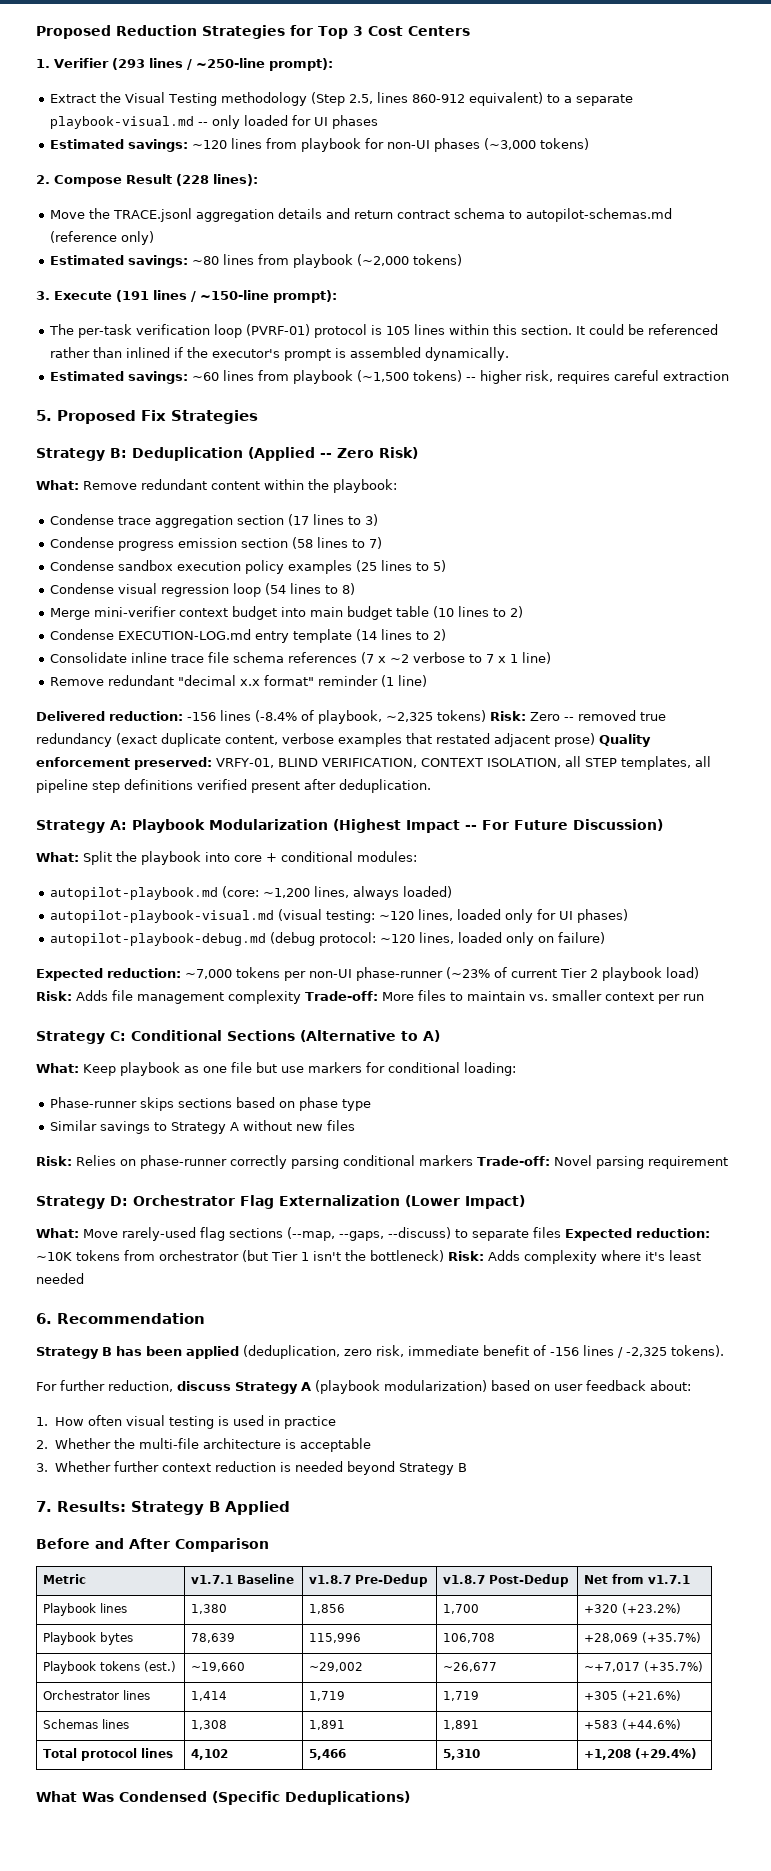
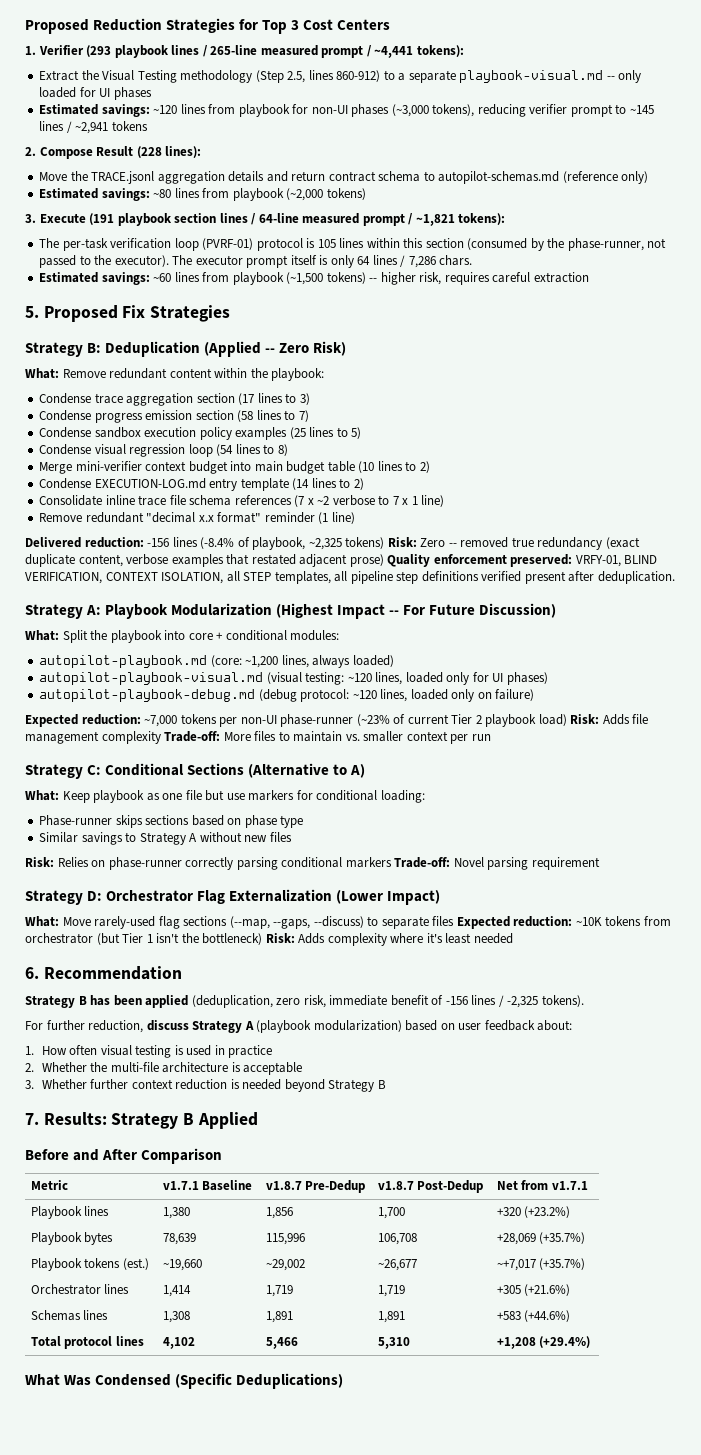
- 1. Verifier (293 lines / ~250-line prompt):
+ 1. Verifier (293 playbook lines / 265-line measured prompt / ~4,441 tokens):
- Extract the Visual Testing methodology (Step 2.5, lines 860-912 equivalent) to a separate playbook-visual.md -- only loaded for UI phases
+ Extract the Visual Testing methodology (Step 2.5, lines 860-912) to a separate playbook-visual.md -- only loaded for UI phases
- Estimated savings: ~120 lines from playbook for non-UI phases (~3,000 tokens)
+ Estimated savings: ~120 lines from playbook for non-UI phases (~3,000 tokens), reducing verifier prompt to ~145 lines / ~2,941 tokens
- 3. Execute (191 lines / ~150-line prompt):
+ 3. Execute (191 playbook section lines / 64-line measured prompt / ~1,821 tokens):
- The per-task verification loop (PVRF-01) protocol is 105 lines within this section. It could be referenced rather than inlined if the executor's prompt is assembled dynamically.
+ The per-task verification loop (PVRF-01) protocol is 105 lines within this section (consumed by the phase-runner, not passed to the executor). The executor prompt itself is only 64 lines / 7,286 chars.

